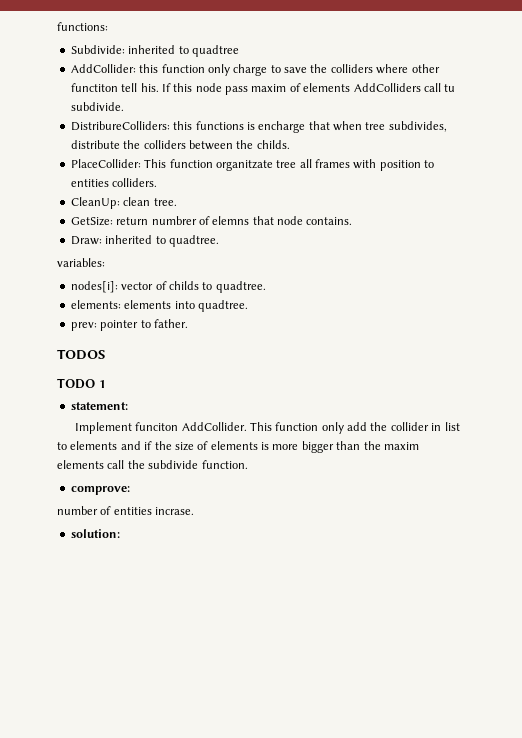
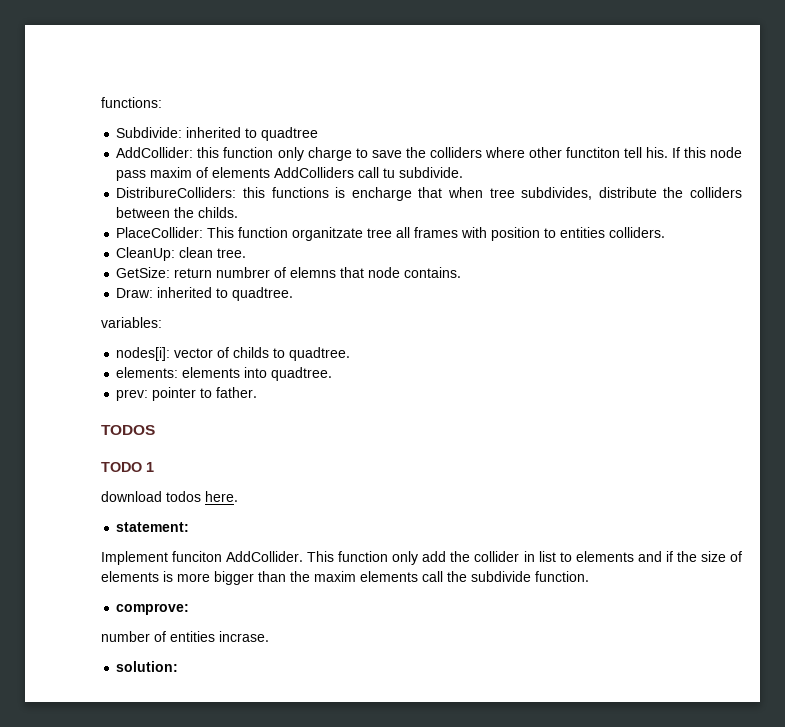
+ download todos here.

